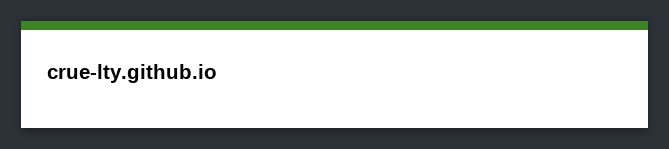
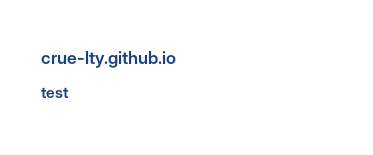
+ test

